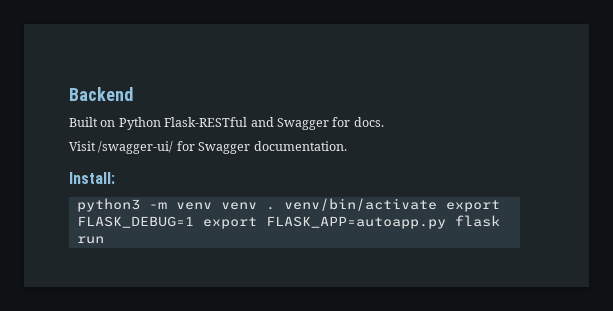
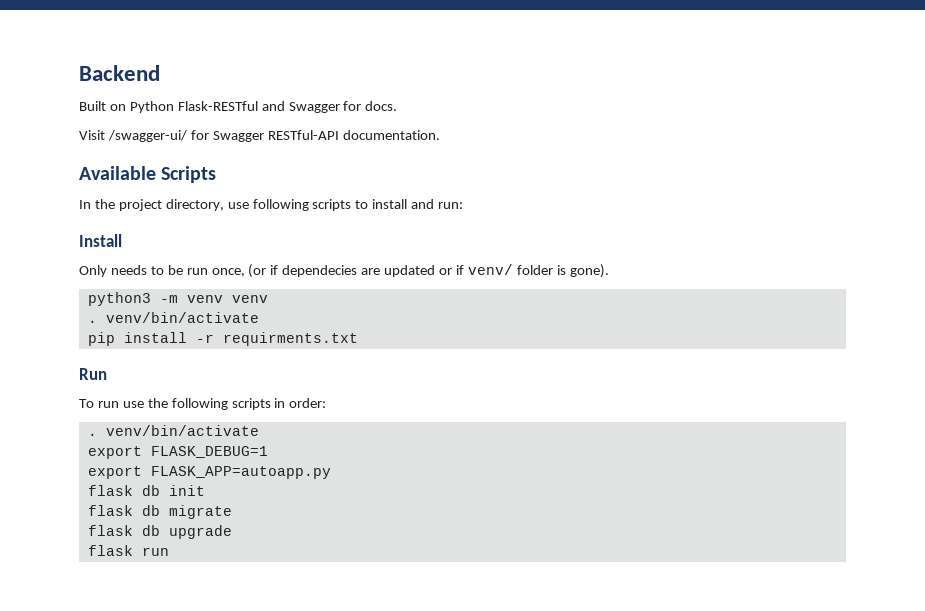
- Visit /swagger-ui/ for Swagger documentation.
+ Visit /swagger-ui/ for Swagger RESTful-API documentation.
- Install:
+ Available Scripts
+ In the project directory, use following scripts to install and run:
+ Install
+ Only needs to be run once, (or if dependecies are updated or if venv/ folder is gone).
- python3 -m venv venv . venv/bin/activate export FLASK_DEBUG=1 export FLASK_APP=autoapp.py flask run
+ python3 -m venv venv
+ . venv/bin/activate
+ pip install -r requirments.txt
+ Run
+ To run use the following scripts in order:
+ . venv/bin/activate
+ export FLASK_DEBUG=1
+ export FLASK_APP=autoapp.py
+ flask db init
+ flask db migrate
+ flask db upgrade
+ flask run

